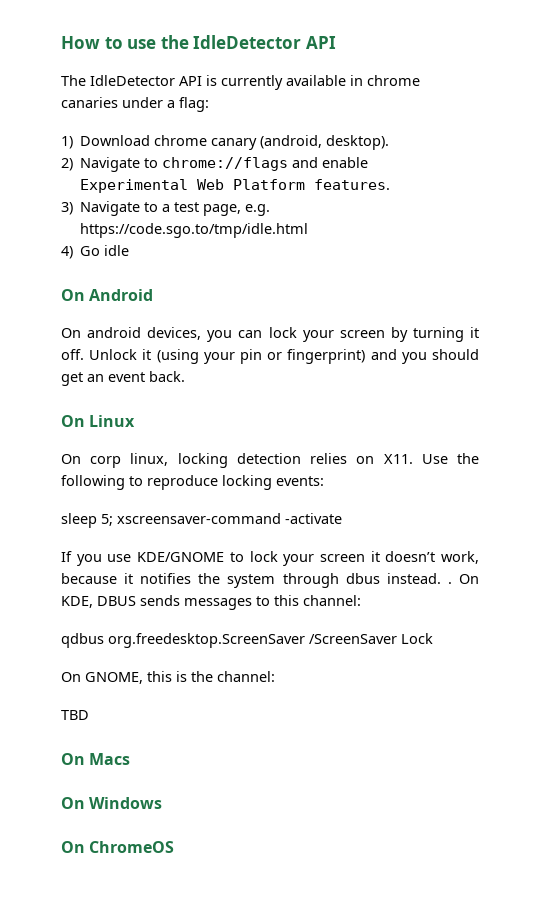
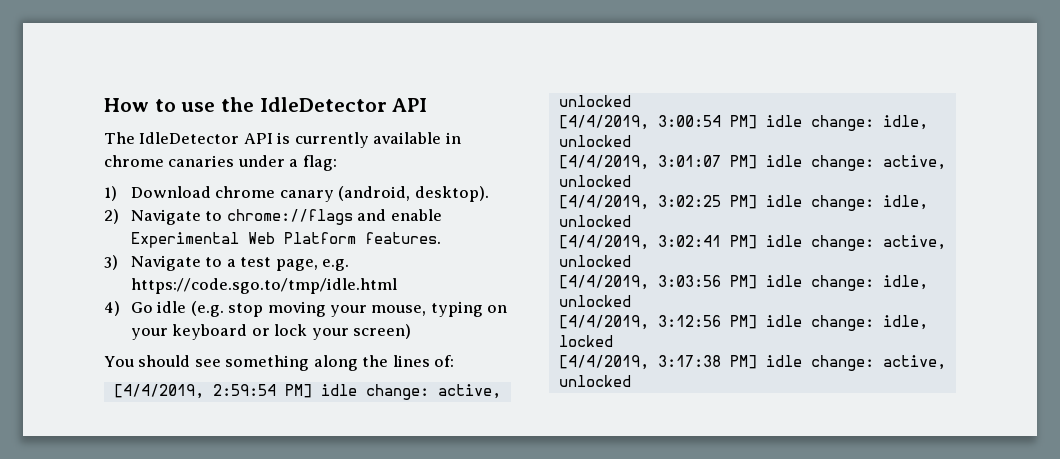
- 4) Go idle
- On Android
- On android devices, you can lock your screen by turning it off. Unlock it (using your pin or fingerprint) and you should get an event back.
- On Linux
- On corp linux, locking detection relies on X11. Use the following to reproduce locking events:
- sleep 5; xscreensaver-command -activate
- If you use KDE/GNOME to lock your screen it doesn’t work, because it notifies the system through dbus instead. . On KDE, DBUS sends messages to this channel:
- qdbus org.freedesktop.ScreenSaver /ScreenSaver Lock
- On GNOME, this is the channel:
- TBD
- On Macs
- On Windows
- On ChromeOS
+ 4) Go idle (e.g. stop moving your mouse, typing on your keyboard or lock your screen)
+ You should see something along the lines of:
+ [4/4/2019, 2:59:54 PM] idle change: active, unlocked
+ [4/4/2019, 3:00:54 PM] idle change: idle, unlocked
+ [4/4/2019, 3:01:07 PM] idle change: active, unlocked
+ [4/4/2019, 3:02:25 PM] idle change: idle, unlocked
+ [4/4/2019, 3:02:41 PM] idle change: active, unlocked
+ [4/4/2019, 3:03:56 PM] idle change: idle, unlocked
+ [4/4/2019, 3:12:56 PM] idle change: idle, locked
+ [4/4/2019, 3:17:38 PM] idle change: active, unlocked

